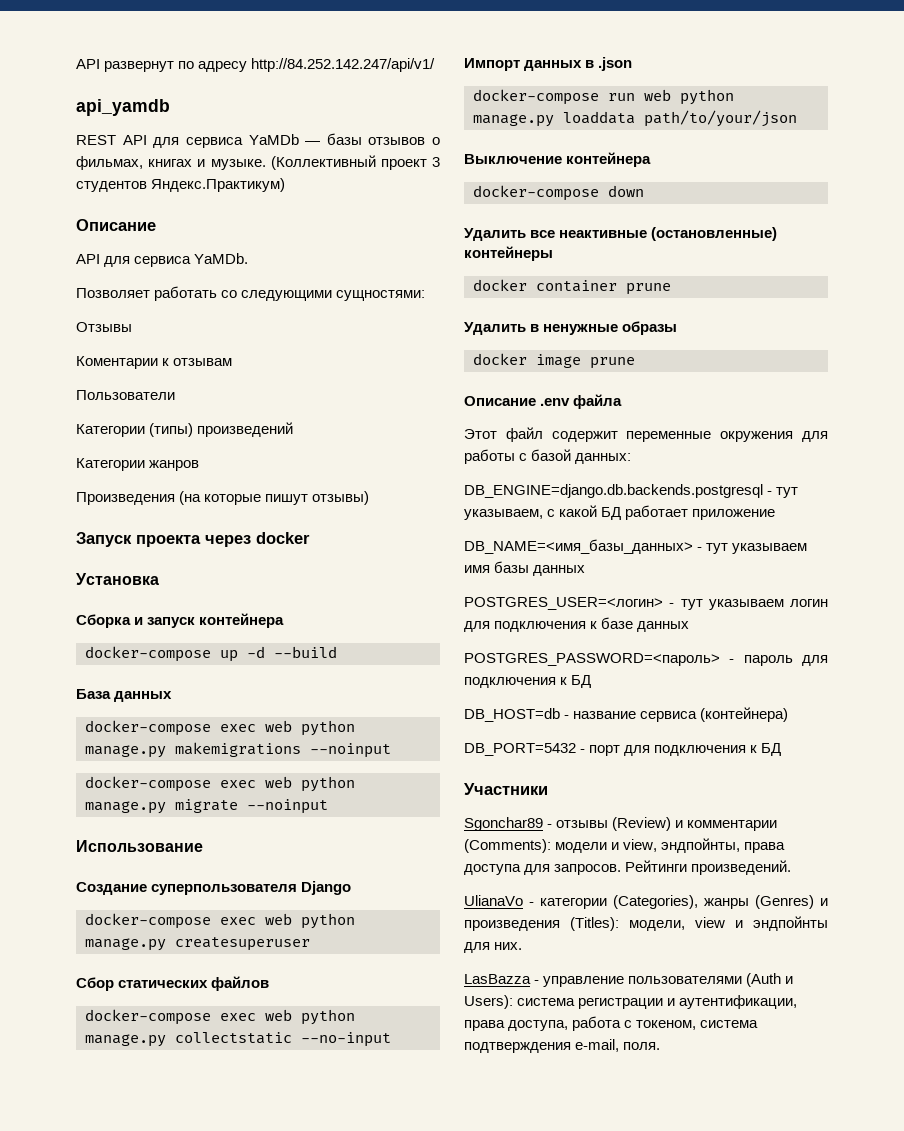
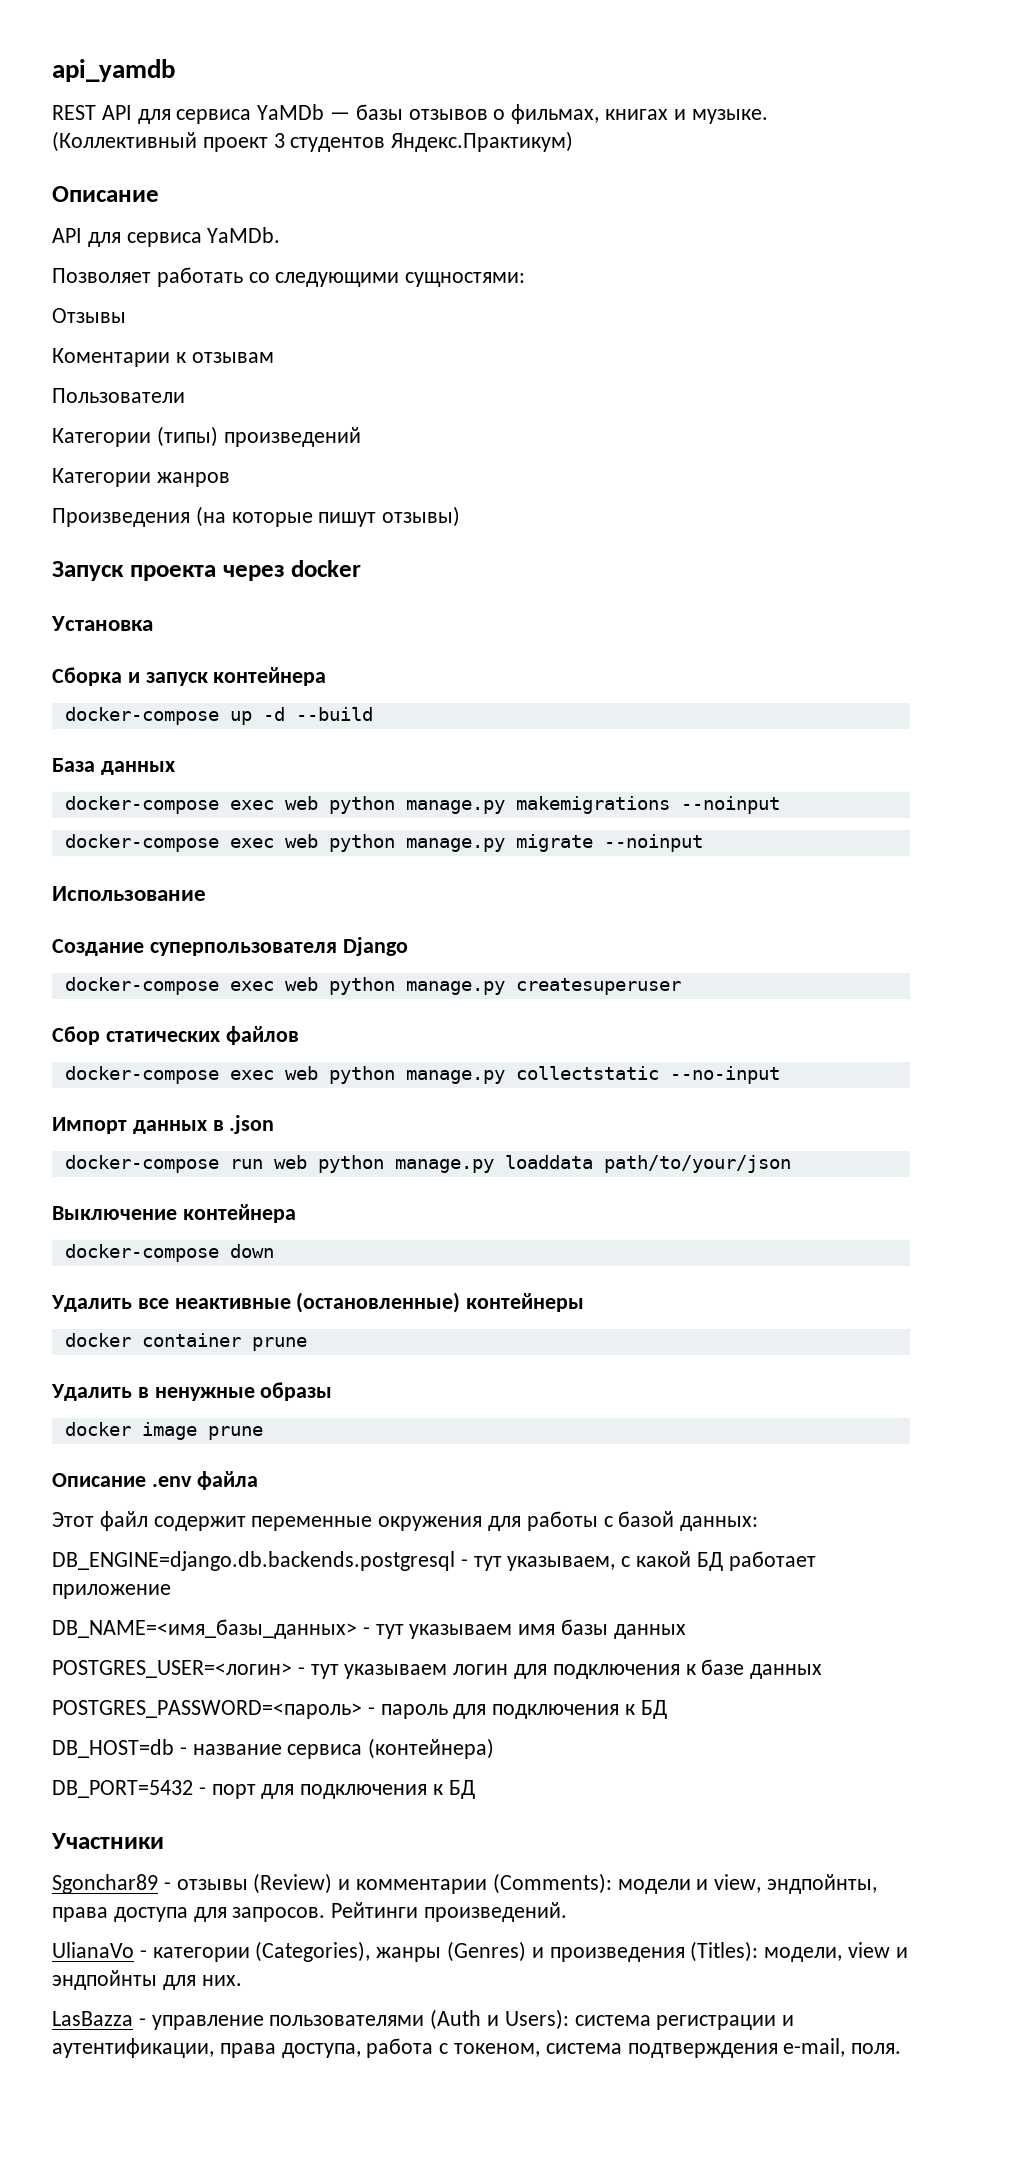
- API развернут по адресу http://84.252.142.247/api/v1/

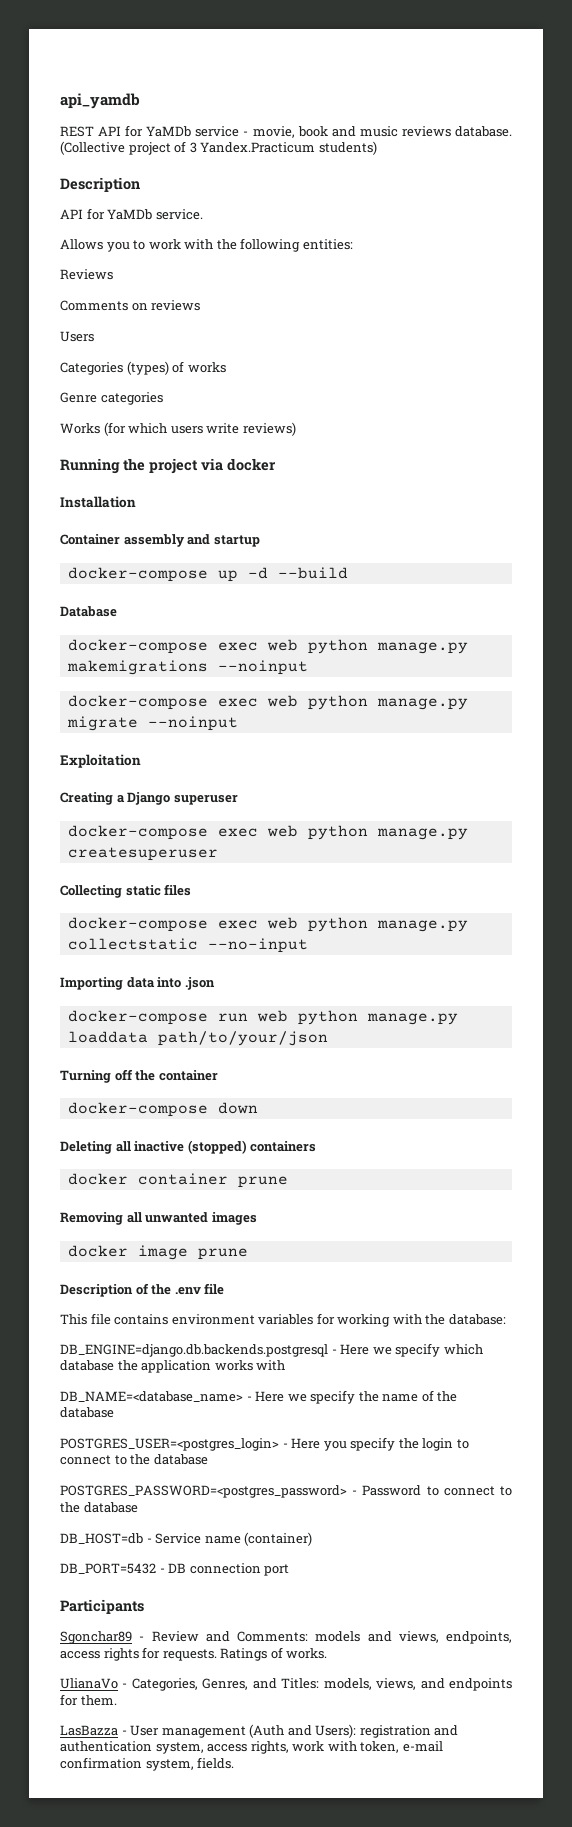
- REST API для сервиса YaMDb — базы отзывов о фильмах, книгах и музыке. (Коллективный проект 3 студентов Яндекс.Практикум)
- Описание
- API для сервиса YaMDb.
- Позволяет работать со следующими сущностями:
- Отзывы
- Коментарии к отзывам
- Пользователи
- Категории (типы) произведений
- Категории жанров
- Произведения (на которые пишут отзывы)
- Запуск проекта через docker
- Установка
- Сборка и запуск контейнера
+ REST API for YaMDb service - movie, book and music reviews database. (Collective project of 3 Yandex.Practicum students)
+ Description
+ API for YaMDb service.
+ Allows you to work with the following entities:
+ Reviews
+ Comments on reviews
+ Users
+ Categories (types) of works
+ Genre categories
+ Works (for which users write reviews)
+ Running the project via docker
+ Installation
+ Container assembly and startup
- База данных
+ Database
- Использование
- Создание суперпользователя Django
+ Exploitation
+ Creating a Django superuser
- Сбор статических файлов
+ Collecting static files
- Импорт данных в .json
+ Importing data into .json
- Выключение контейнера
+ Turning off the container
  docker-compose down
- Удалить все неактивные (остановленные) контейнеры
+ Deleting all inactive (stopped) containers
- Удалить в ненужные образы
+ Removing all unwanted images
- Описание .env файла
- Этот файл содержит переменные окружения для работы с базой данных:
- DB_ENGINE=django.db.backends.postgresql - тут указываем, с какой БД работает приложение
- DB_NAME=<имя_базы_данных> - тут указываем имя базы данных
- POSTGRES_USER=<логин> - тут указываем логин для подключения к базе данных
- POSTGRES_PASSWORD=<пароль> - пароль для подключения к БД
+ Description of the .env file
+ This file contains environment variables for working with the database:
+ DB_ENGINE=django.db.backends.postgresql - Here we specify which database the application works with
+ DB_NAME=<database_name> - Here we specify the name of the database
+ POSTGRES_USER=<postgres_login> - Here you specify the login to connect to the database
+ POSTGRES_PASSWORD=<postgres_password> - Password to connect to the database
- DB_HOST=db - название сервиса (контейнера)
+ DB_HOST=db - Service name (container)
- DB_PORT=5432 - порт для подключения к БД
- Участники
- Sgonchar89 - отзывы (Review) и комментарии (Comments): модели и view, эндпойнты, права доступа для запросов. Рейтинги произведений.
- UlianaVo - категории (Categories), жанры (Genres) и произведения (Titles): модели, view и эндпойнты для них.
- LasBazza - управление пользователями (Auth и Users): система регистрации и аутентификации, права доступа, работа с токеном, система подтверждения e-mail, поля.
+ DB_PORT=5432 - DB connection port
+ Participants
+ Sgonchar89 - Review and Comments: models and views, endpoints, access rights for requests. Ratings of works.
+ UlianaVo - Categories, Genres, and Titles: models, views, and endpoints for them.
+ LasBazza - User management (Auth and Users): registration and authentication system, access rights, work with token, e-mail confirmation system, fields.

